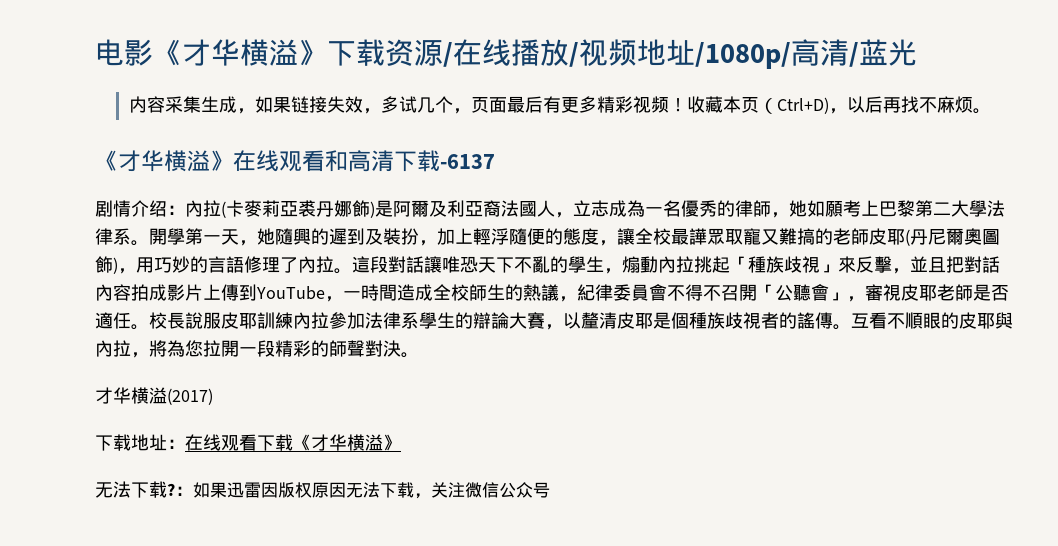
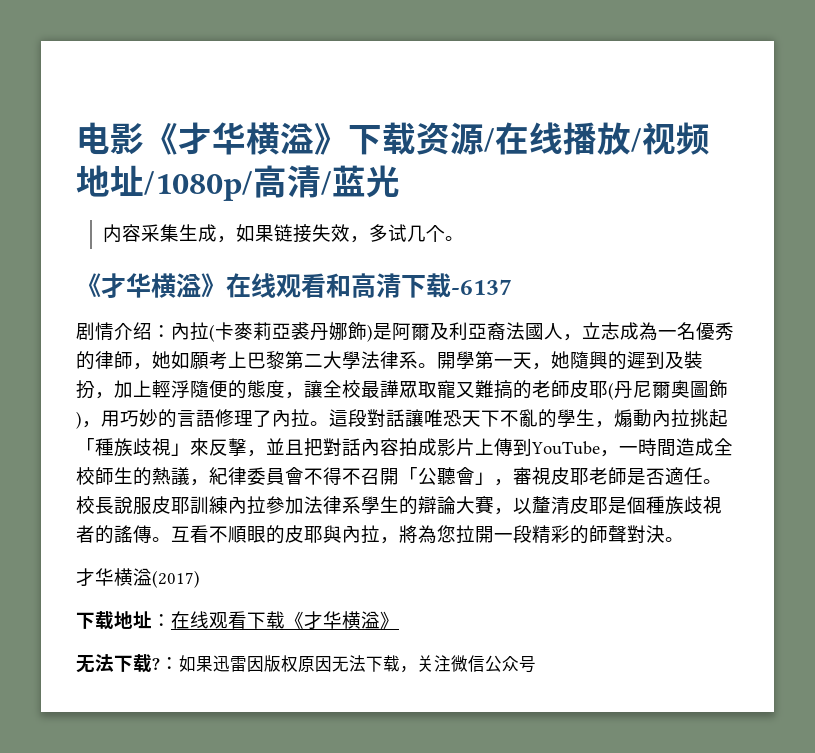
- 内容采集生成，如果链接失效，多试几个，页面最后有更多精彩视频！收藏本页（Ctrl+D)，以后再找不麻烦。
+ 内容采集生成，如果链接失效，多试几个。

